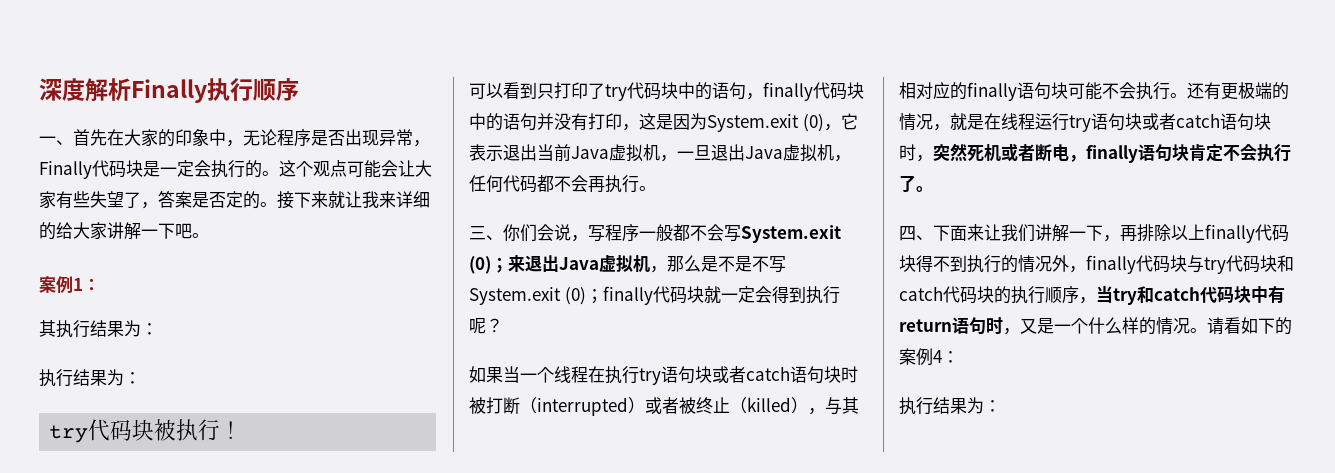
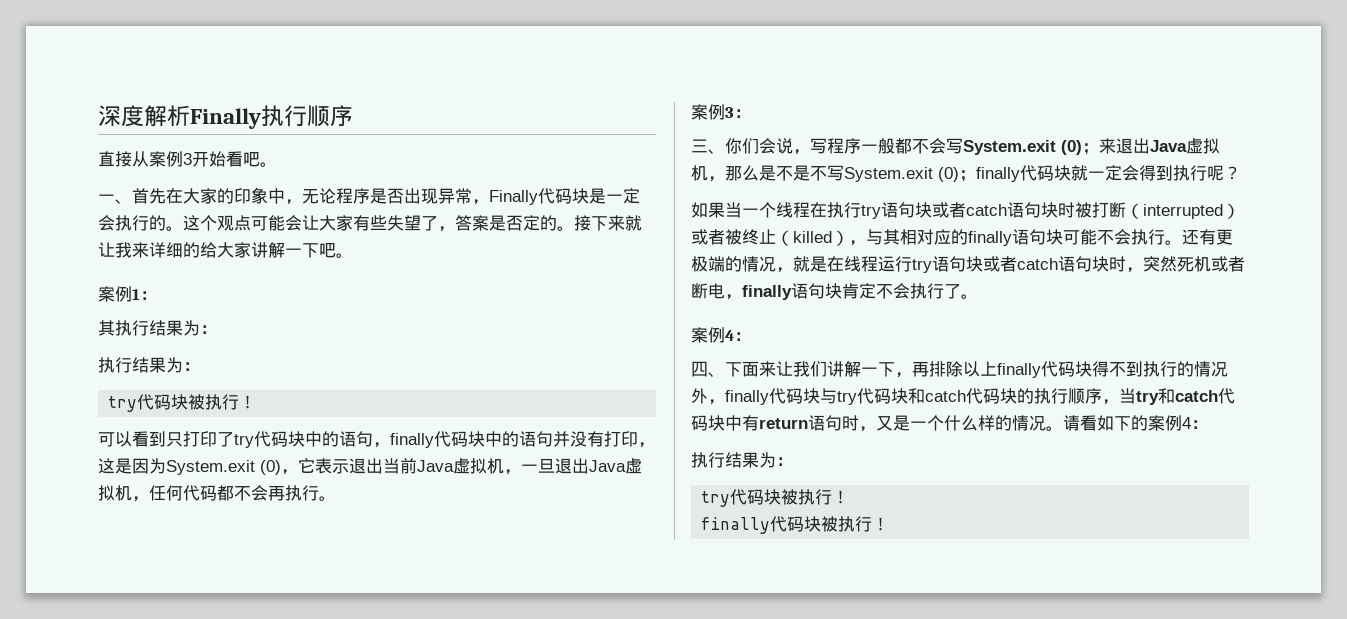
+ 直接从案例3开始看吧。
+ 案例3：
  还有更极端的情况，就是在线程运行try语句块或者catch语句块时，突然死机或者断电，finally语句块肯定不会执行了。
+ 案例4：
  请看如下的案例4：
  执行结果为：
+ try代码块被执行！
+ finally代码块被执行！

